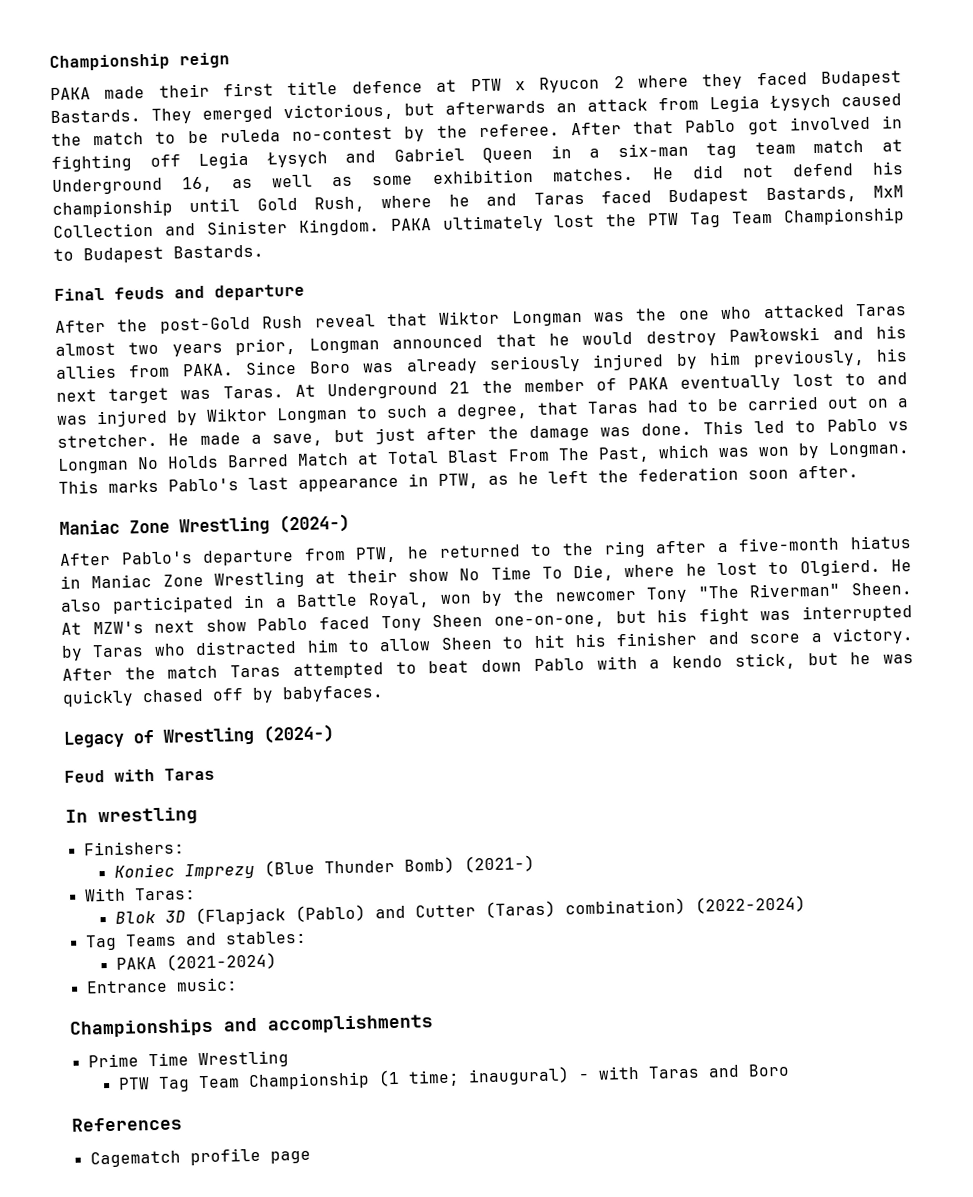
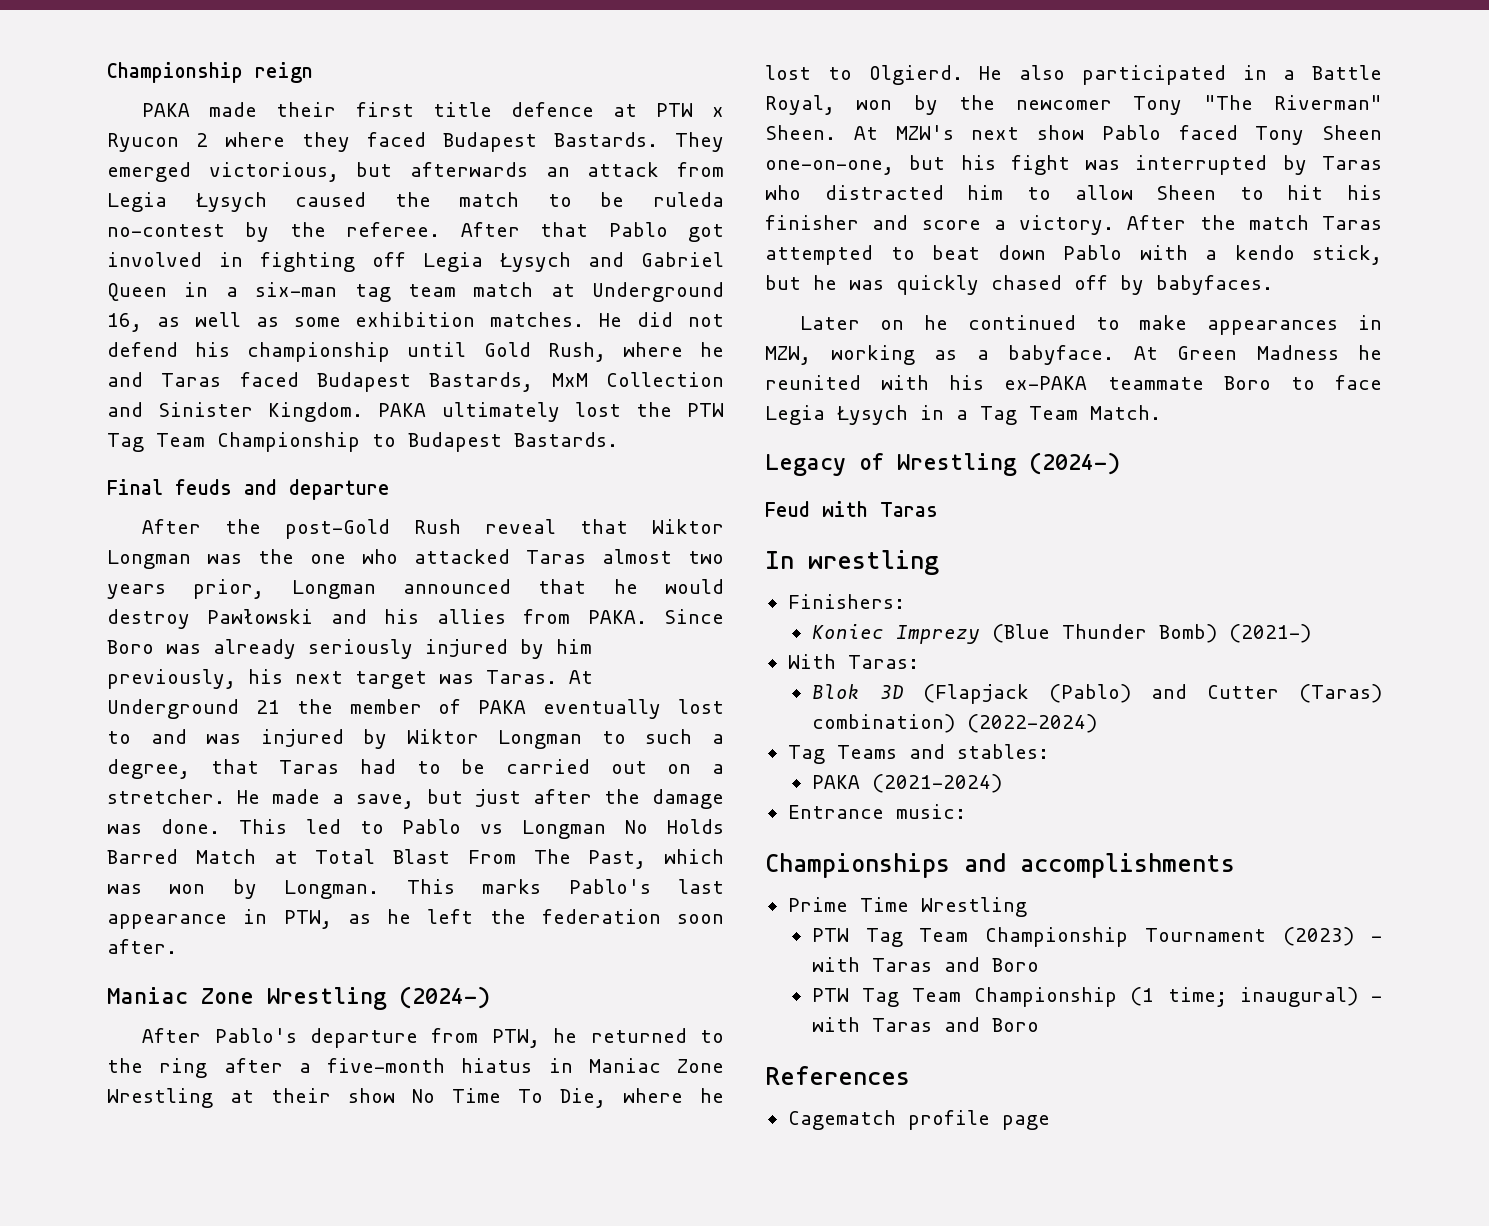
+ Later on he continued to make appearances in MZW, working as a babyface. At Green Madness he reunited with his ex-PAKA teammate Boro to face Legia Łysych in a Tag Team Match.
+ PTW Tag Team Championship Tournament (2023) - with Taras and Boro

